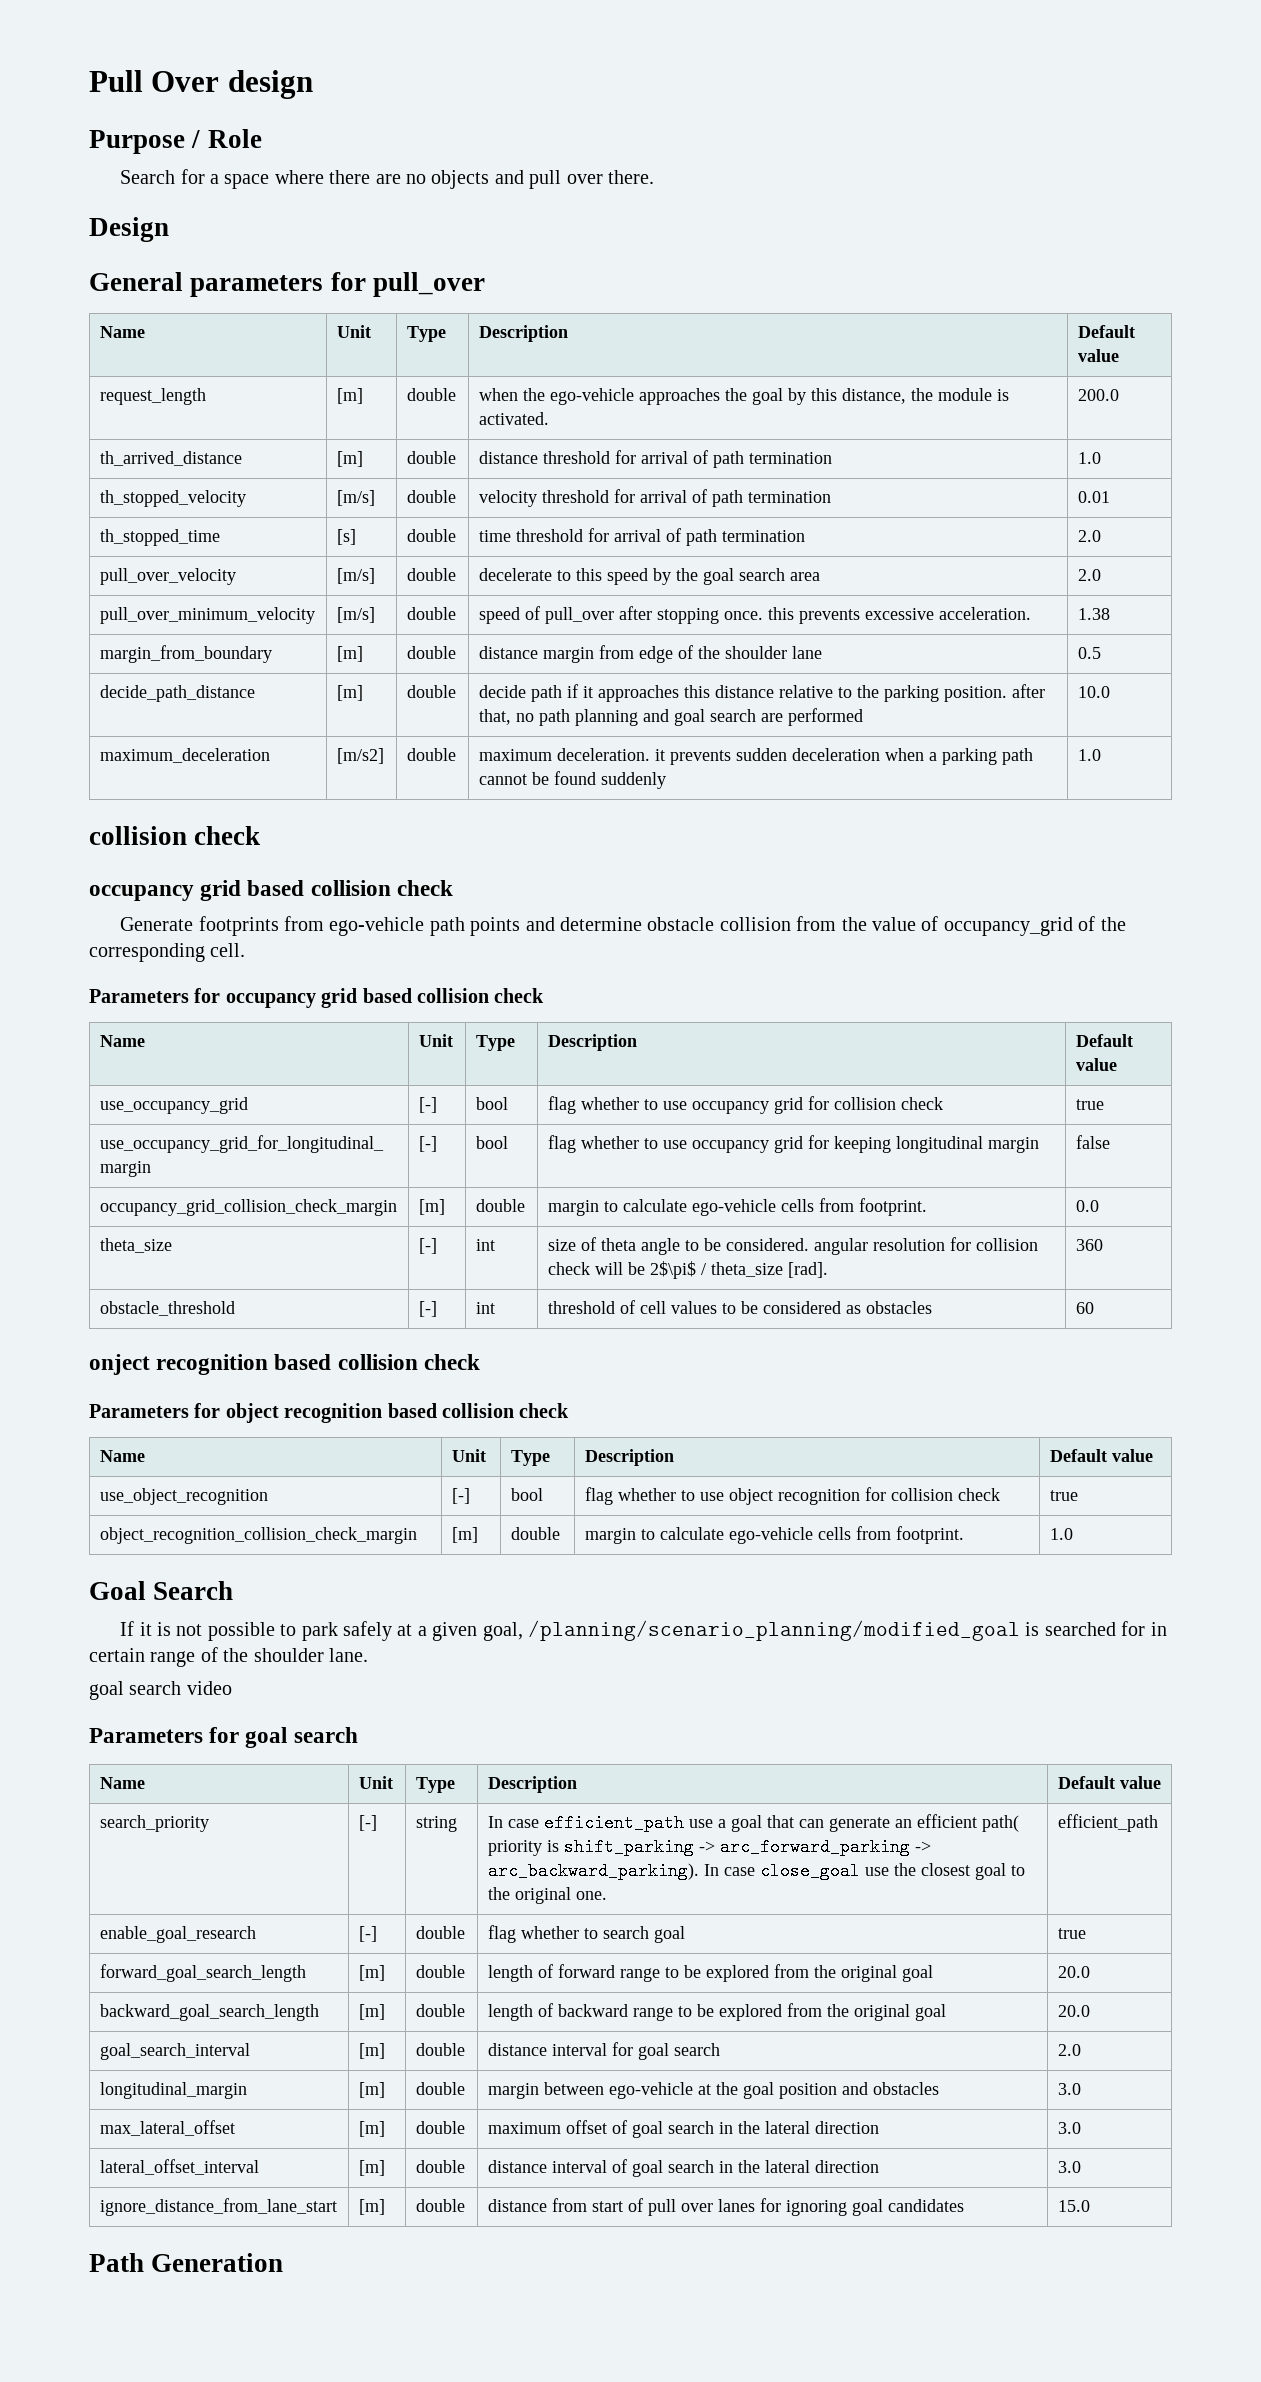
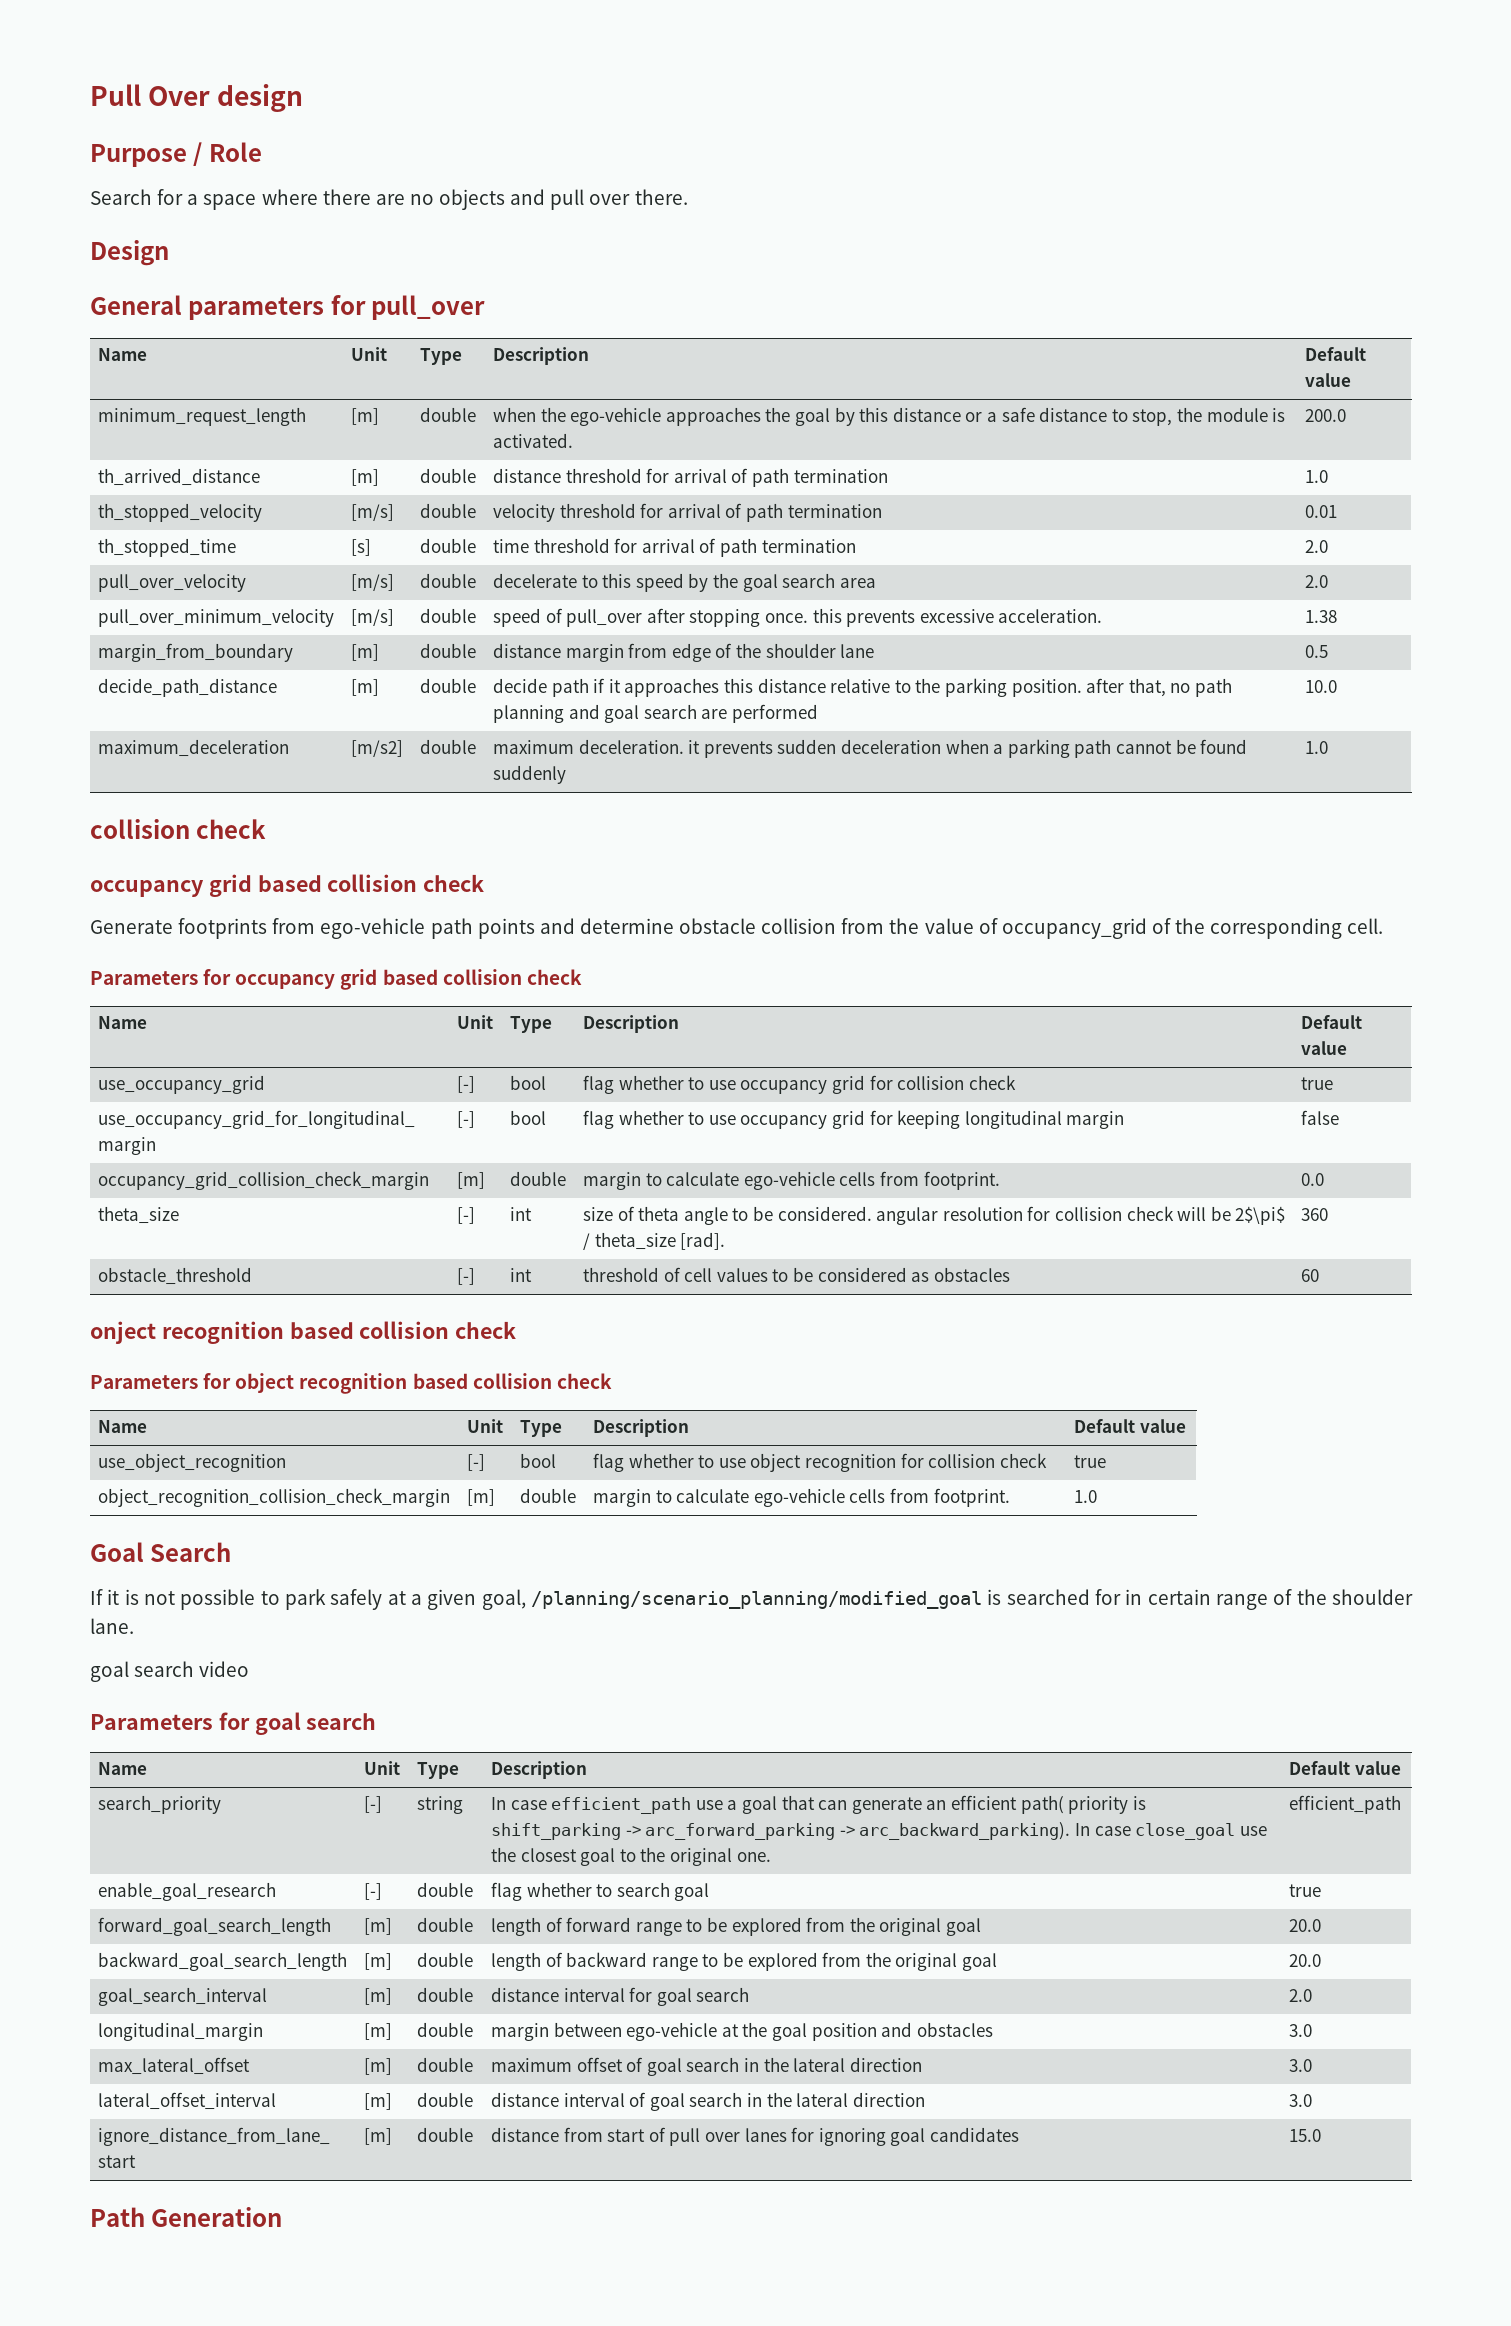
- request_length | [m] | double | when the ego-vehicle approaches the goal by this distance, the module is activated. | 200.0
+ minimum_request_length | [m] | double | when the ego-vehicle approaches the goal by this distance or a safe distance to stop, the module is activated. | 200.0

